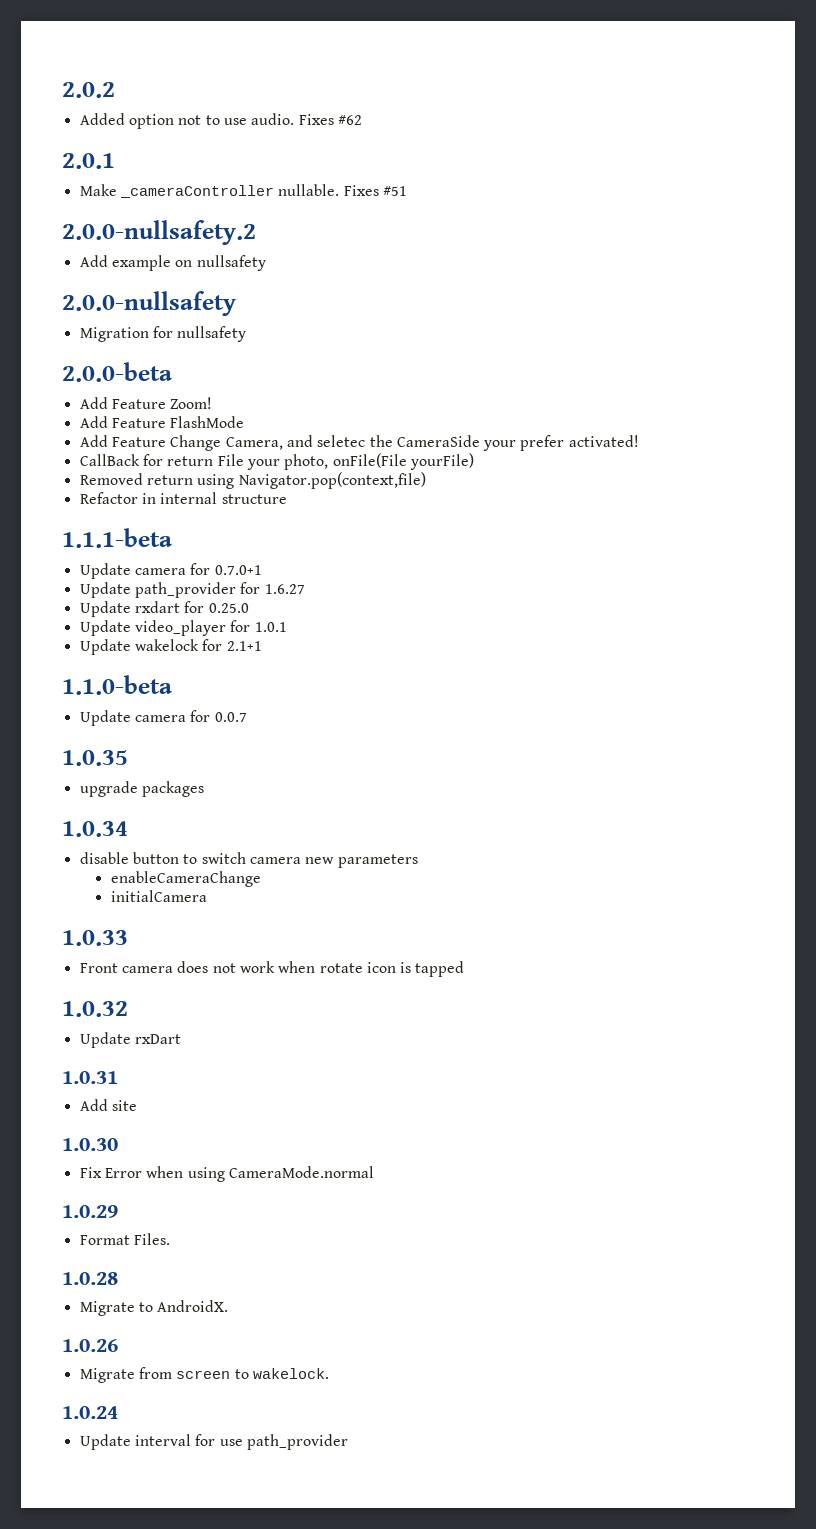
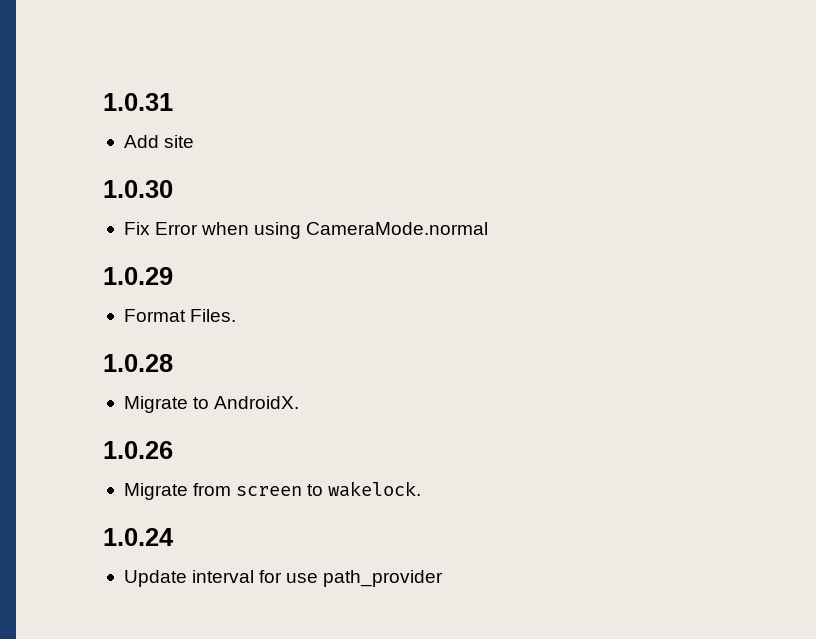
- 2.0.2
- Added option not to use audio. Fixes #62
- 2.0.1
- Make _cameraController nullable. Fixes #51
- 2.0.0-nullsafety.2
- Add example on nullsafety
- 2.0.0-nullsafety
- Migration for nullsafety
- 2.0.0-beta
- Add Feature Zoom!
- Add Feature FlashMode
- Add Feature Change Camera, and seletec the CameraSide your prefer activated!
- CallBack for return File your photo, onFile(File yourFile)
- Removed return using Navigator.pop(context,file)
- Refactor in internal structure
- 1.1.1-beta
- Update camera for 0.7.0+1
- Update path_provider for 1.6.27
- Update rxdart for 0.25.0
- Update video_player for 1.0.1
- Update wakelock for 2.1+1
- 1.1.0-beta
- Update camera for 0.0.7
- 1.0.35
- upgrade packages
- 1.0.34
- disable button to switch camera new parameters
- enableCameraChange
- initialCamera
- 1.0.33
- Front camera does not work when rotate icon is tapped
- 1.0.32
- Update rxDart

